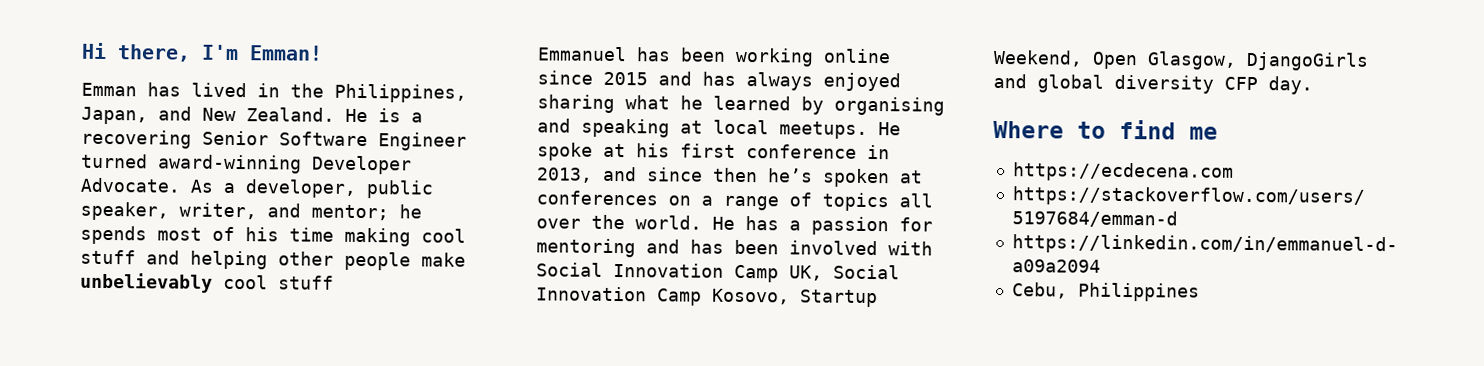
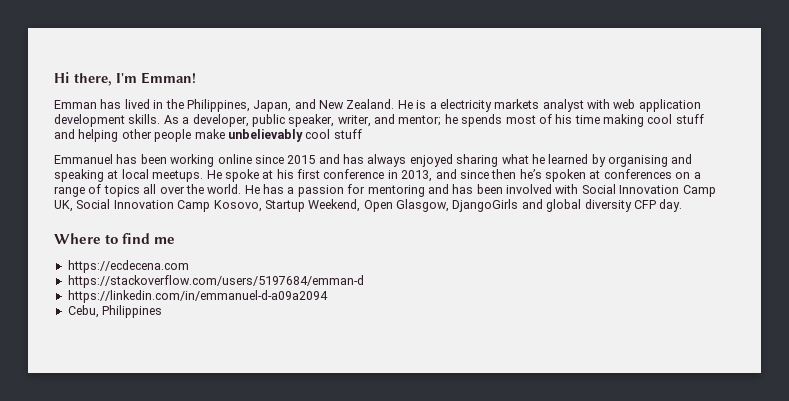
- He is a recovering Senior Software Engineer turned award-winning Developer Advocate.
+ He is a electricity markets analyst with web application development skills.

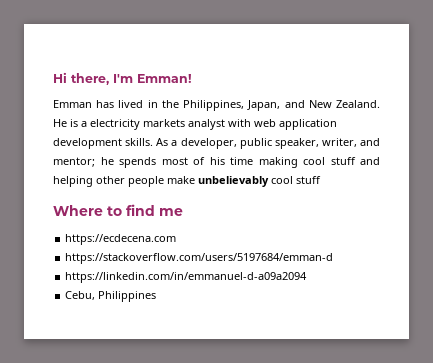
- Emmanuel has been working online since 2015 and has always enjoyed sharing what he learned by organising and speaking at local meetups. He spoke at his first conference in 2013, and since then he’s spoken at conferences on a range of topics all over the world. He has a passion for mentoring and has been involved with Social Innovation Camp UK, Social Innovation Camp Kosovo, Startup Weekend, Open Glasgow, DjangoGirls and global diversity CFP day.

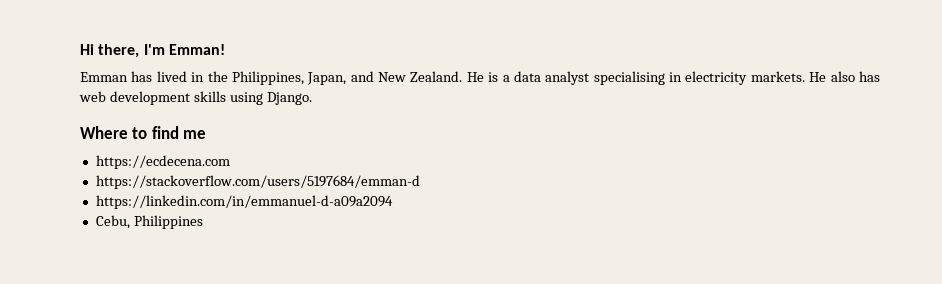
- He is a electricity markets analyst with web application development skills. As a developer, public speaker, writer, and mentor; he spends most of his time making cool stuff and helping other people make unbelievably cool stuff
+ He is a data analyst specialising in electricity markets. He also has web development skills using Django.

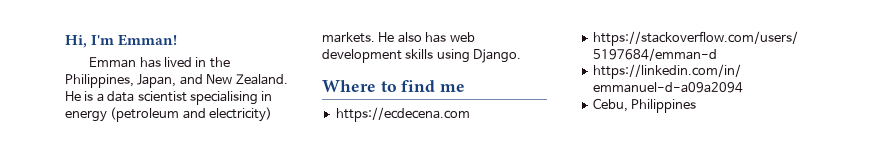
- Hi there, I'm Emman!
+ Hi, I'm Emman!
- He is a data analyst specialising in electricity markets.
+ He is a data scientist specialising in energy (petroleum and electricity) markets.

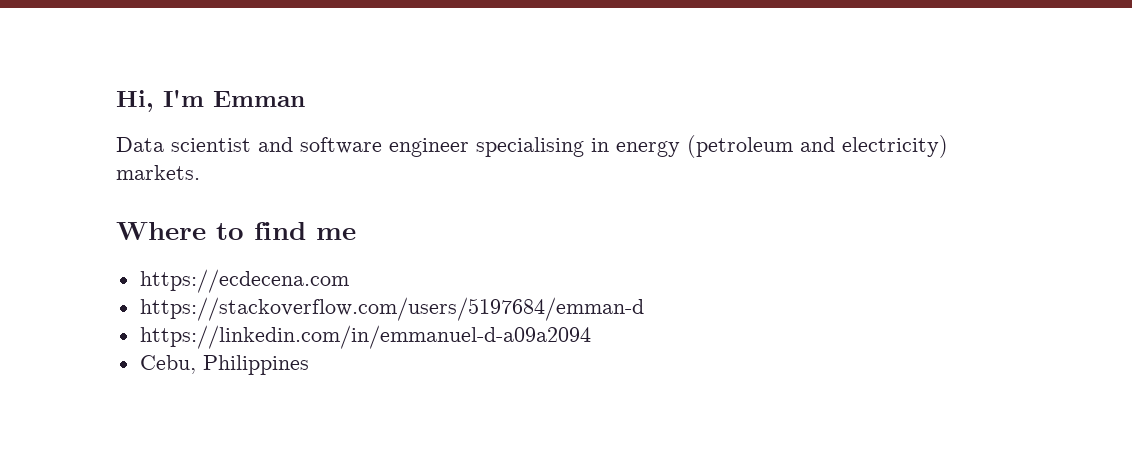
- Hi, I'm Emman!
- Emman has lived in the Philippines, Japan, and New Zealand. He is a data scientist specialising in energy (petroleum and electricity) markets. He also has web development skills using Django.
+ Hi, I'm Emman
+ Data scientist and software engineer specialising in energy (petroleum and electricity) markets.

